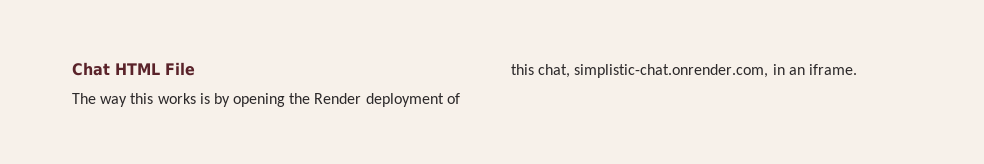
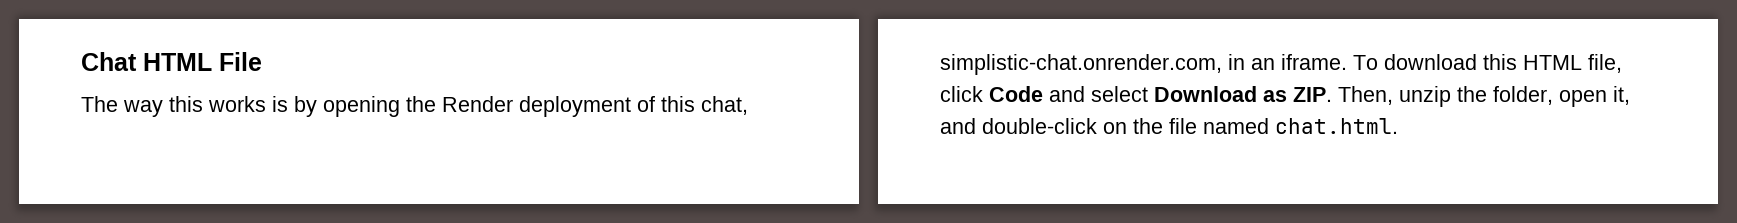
+ To download this HTML file, click Code and select Download as ZIP. Then, unzip the folder, open it, and double-click on the file named chat.html.

